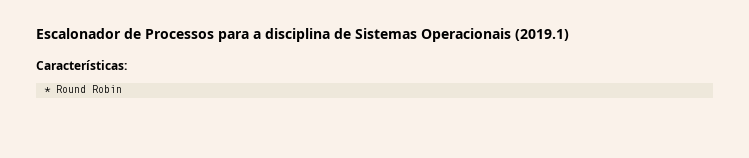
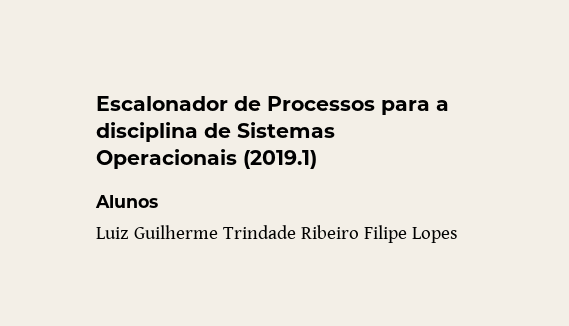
- Características:
- * Round Robin
+ Alunos
+ Luiz Guilherme Trindade Ribeiro Filipe Lopes

